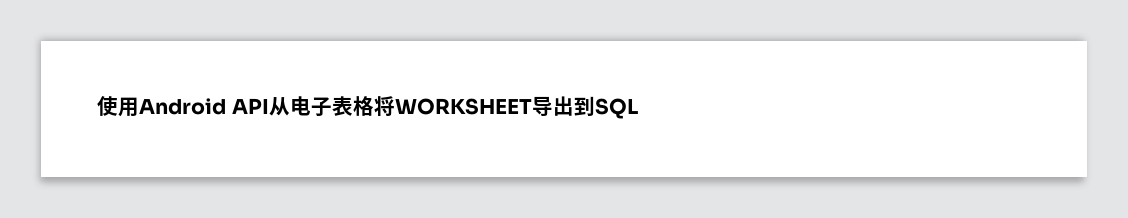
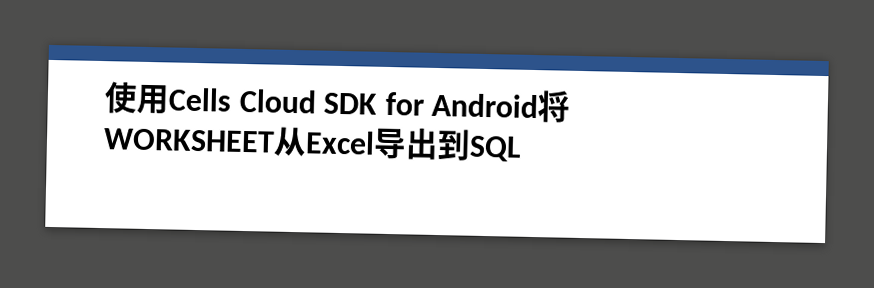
- 使用Android API从电子表格将WORKSHEET导出到SQL
+ 使用Cells Cloud SDK for Android将WORKSHEET从Excel导出到SQL

